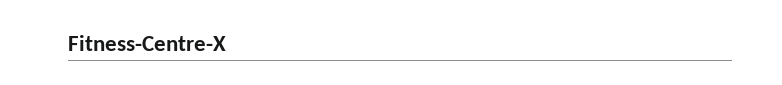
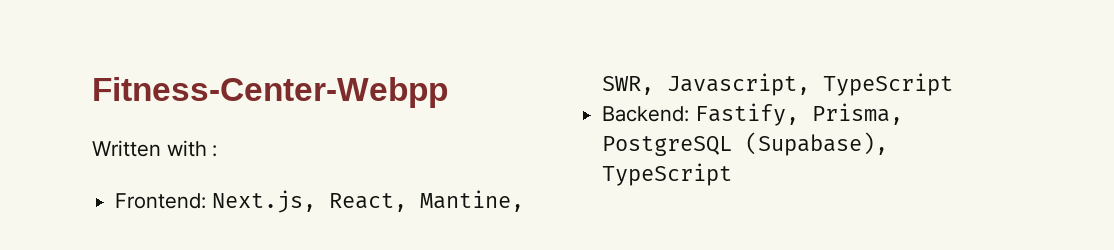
- Fitness-Centre-X
+ Fitness-Center-Webpp
+ Written with :
+ Frontend: Next.js, React, Mantine, SWR, Javascript, TypeScript
+ Backend: Fastify, Prisma, PostgreSQL (Supabase), TypeScript

